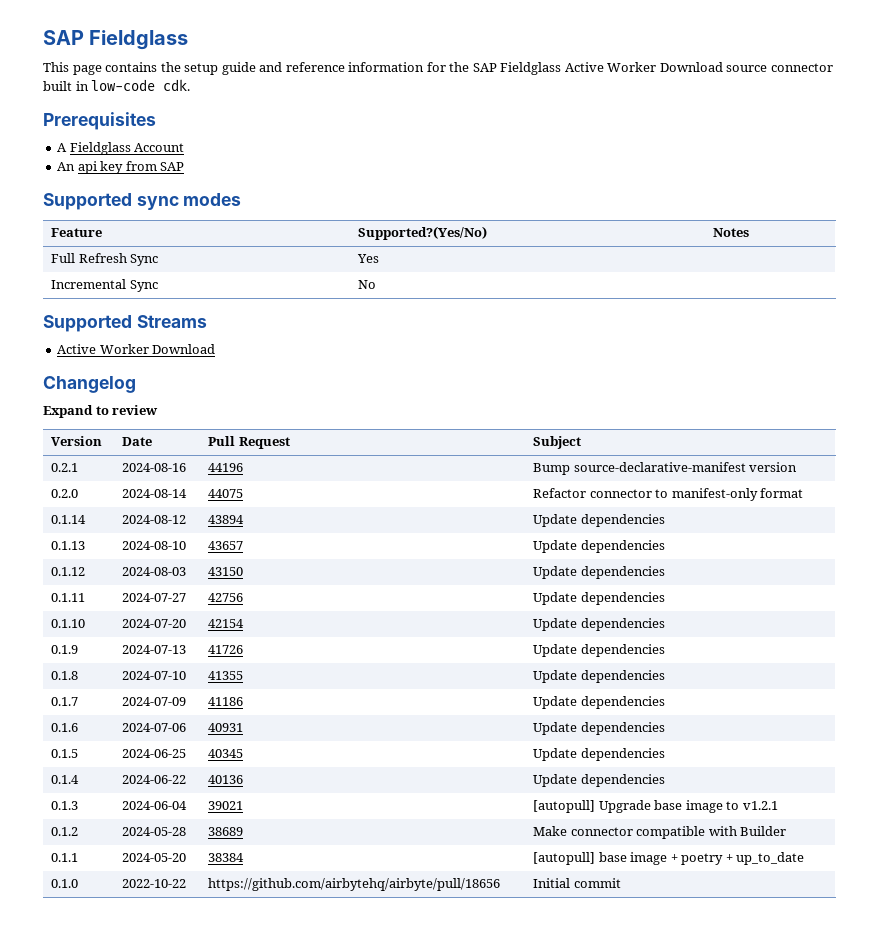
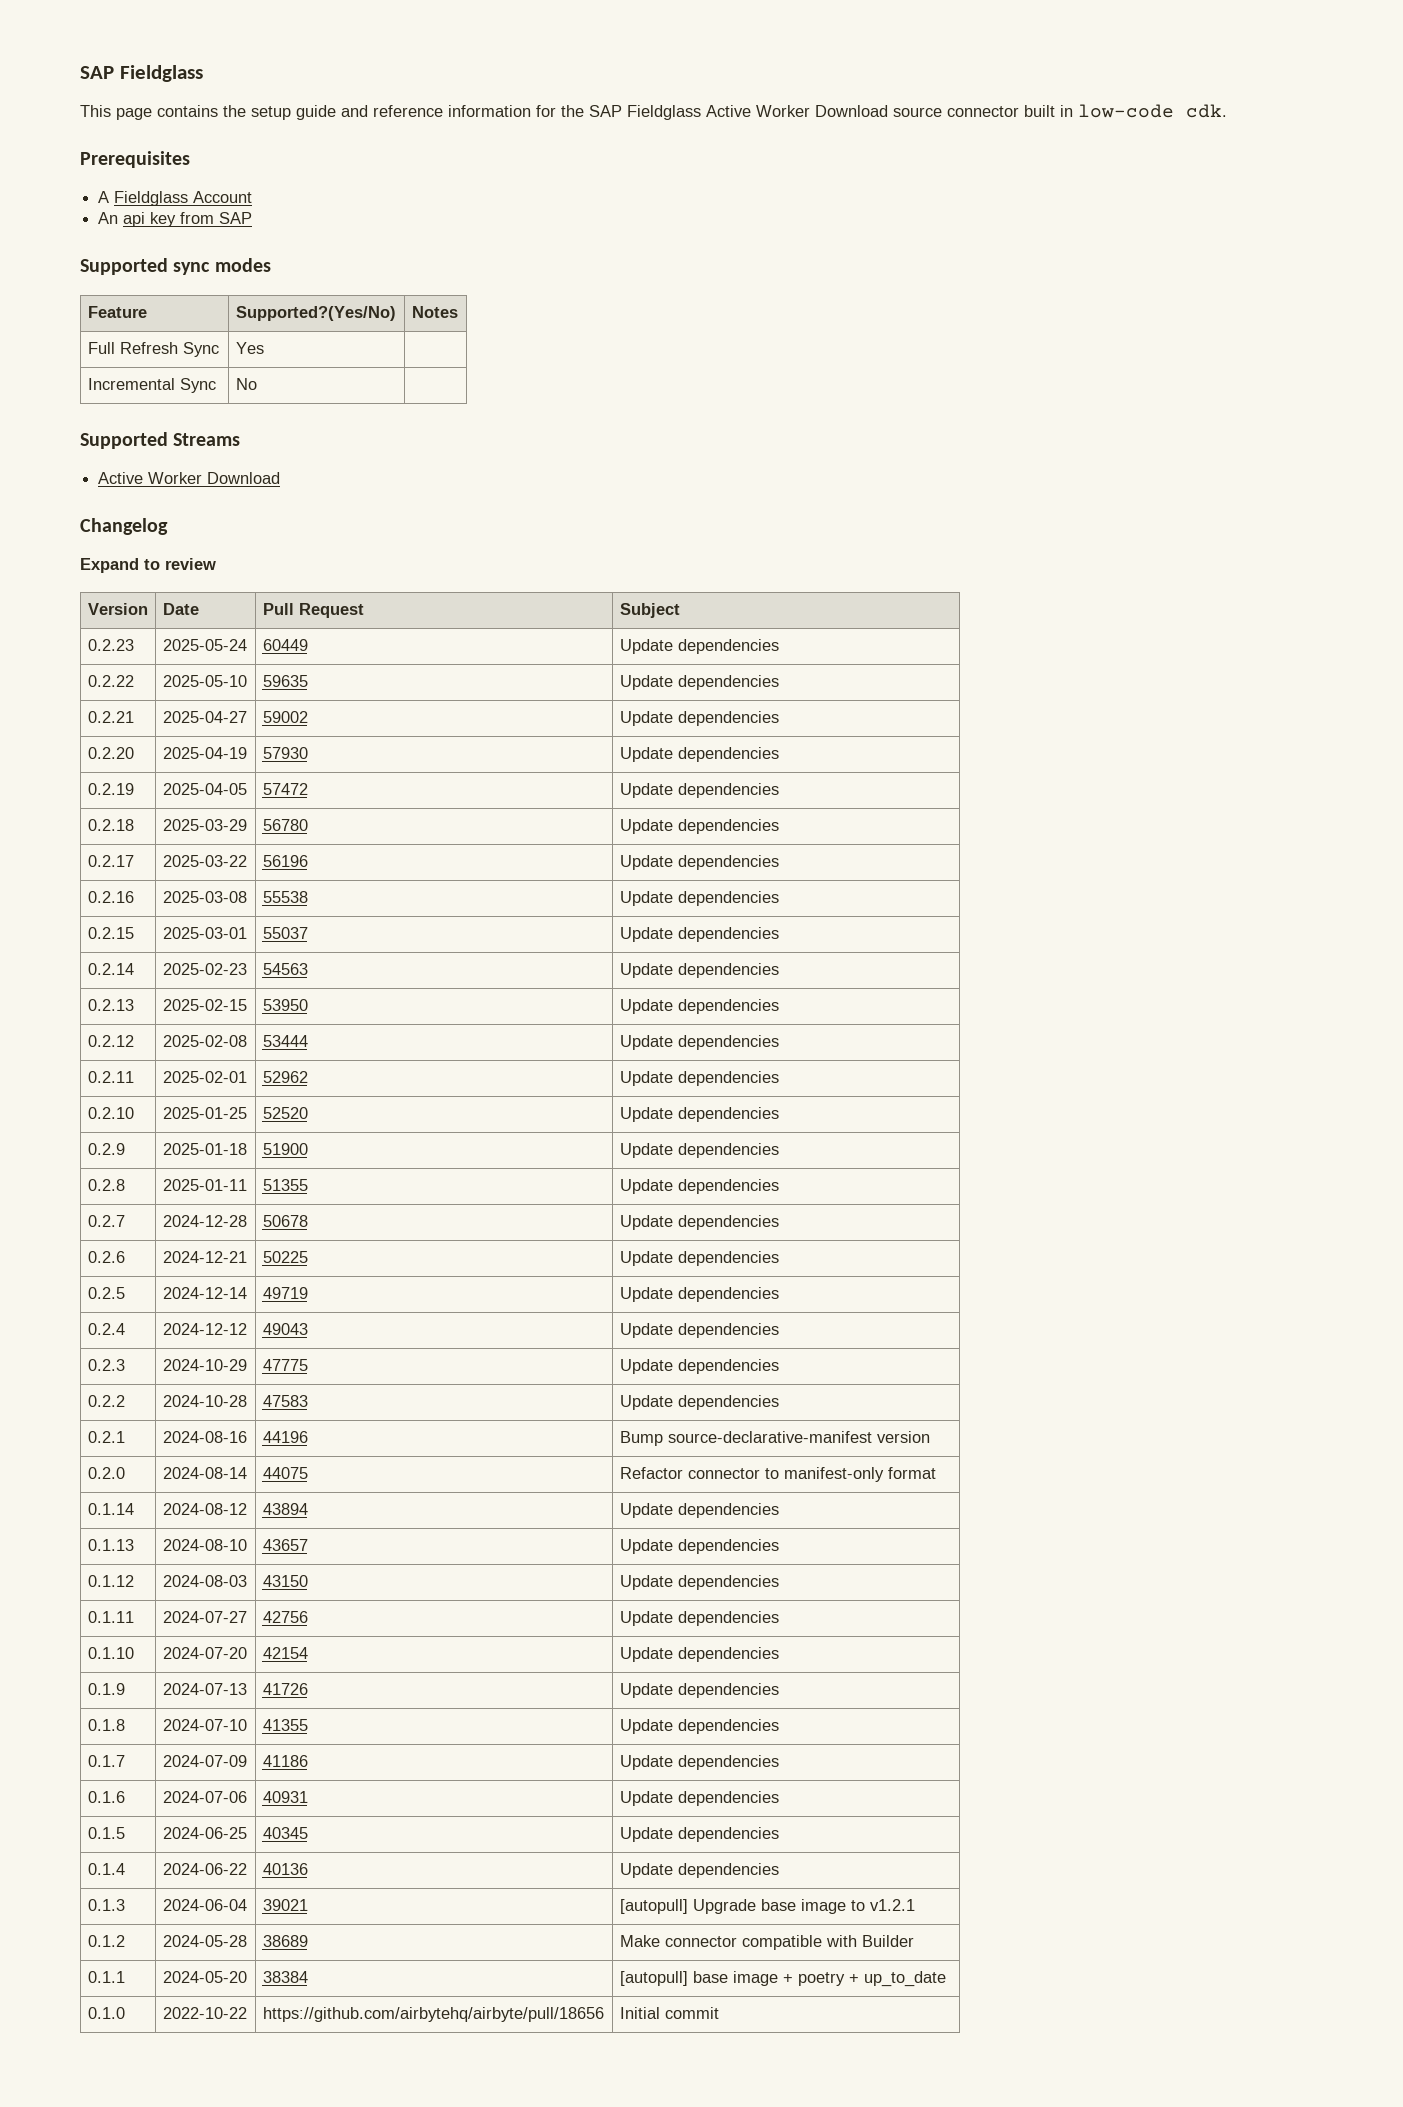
+ 0.2.23 | 2025-05-24 | 60449 | Update dependencies
+ 0.2.22 | 2025-05-10 | 59635 | Update dependencies
+ 0.2.21 | 2025-04-27 | 59002 | Update dependencies
+ 0.2.20 | 2025-04-19 | 57930 | Update dependencies
+ 0.2.19 | 2025-04-05 | 57472 | Update dependencies
+ 0.2.18 | 2025-03-29 | 56780 | Update dependencies
+ 0.2.17 | 2025-03-22 | 56196 | Update dependencies
+ 0.2.16 | 2025-03-08 | 55538 | Update dependencies
+ 0.2.15 | 2025-03-01 | 55037 | Update dependencies
+ 0.2.14 | 2025-02-23 | 54563 | Update dependencies
+ 0.2.13 | 2025-02-15 | 53950 | Update dependencies
+ 0.2.12 | 2025-02-08 | 53444 | Update dependencies
+ 0.2.11 | 2025-02-01 | 52962 | Update dependencies
+ 0.2.10 | 2025-01-25 | 52520 | Update dependencies
+ 0.2.9 | 2025-01-18 | 51900 | Update dependencies
+ 0.2.8 | 2025-01-11 | 51355 | Update dependencies
+ 0.2.7 | 2024-12-28 | 50678 | Update dependencies
+ 0.2.6 | 2024-12-21 | 50225 | Update dependencies
+ 0.2.5 | 2024-12-14 | 49719 | Update dependencies
+ 0.2.4 | 2024-12-12 | 49043 | Update dependencies
+ 0.2.3 | 2024-10-29 | 47775 | Update dependencies
+ 0.2.2 | 2024-10-28 | 47583 | Update dependencies

